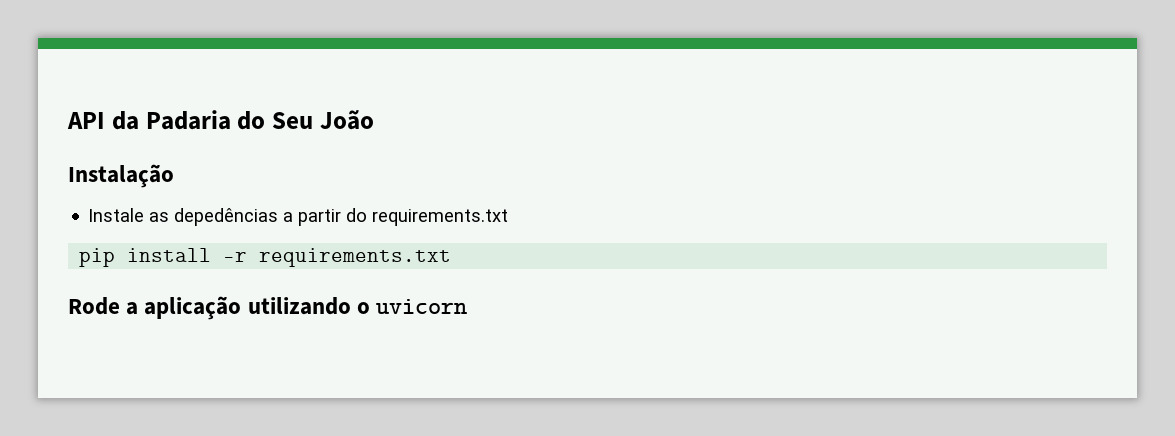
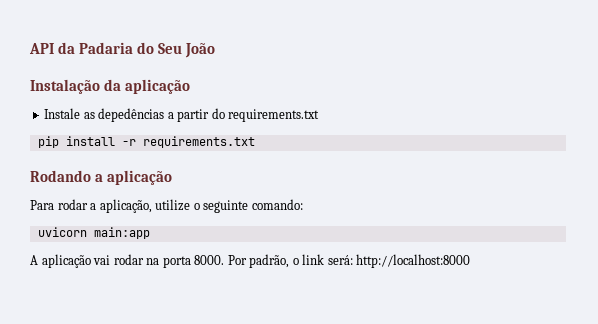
- Instalação
+ Instalação da aplicação
- Rode a aplicação utilizando o uvicorn
+ Rodando a aplicação
+ Para rodar a aplicação, utilize o seguinte comando:
+ uvicorn main:app
+ A aplicação vai rodar na porta 8000. Por padrão, o link será: http://localhost:8000

